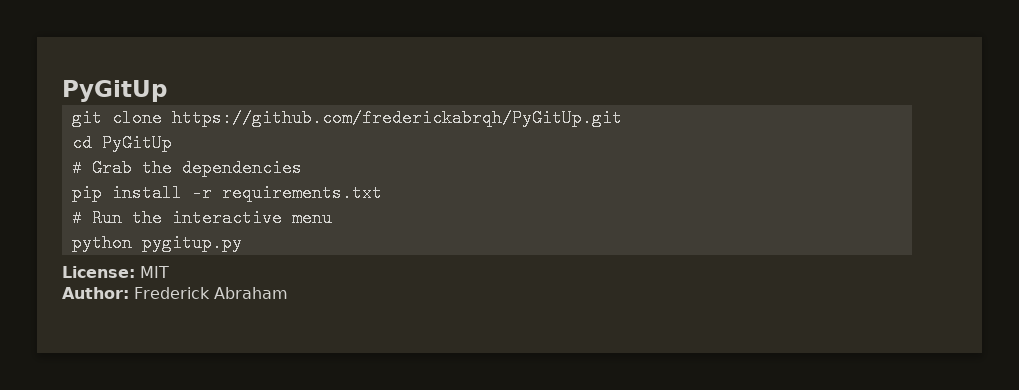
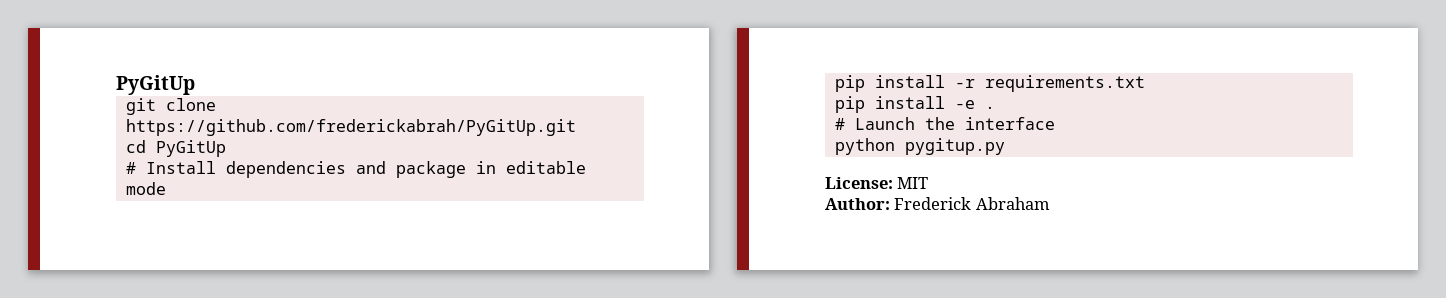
- git clone https://github.com/frederickabrqh/PyGitUp.git
+ git clone https://github.com/frederickabrah/PyGitUp.git
- # Grab the dependencies
+ # Install dependencies and package in editable mode
- # Run the interactive menu
+ pip install -e .
+ # Launch the interface

